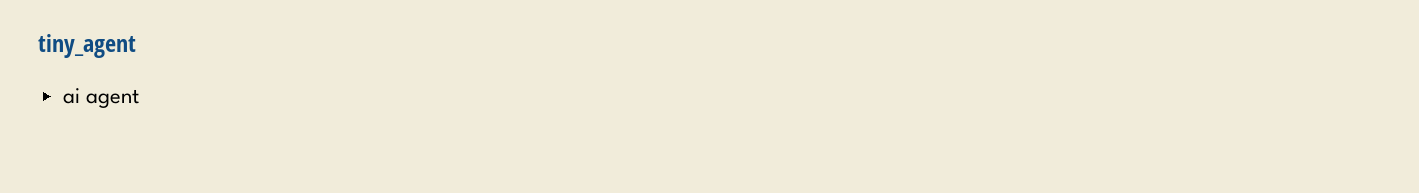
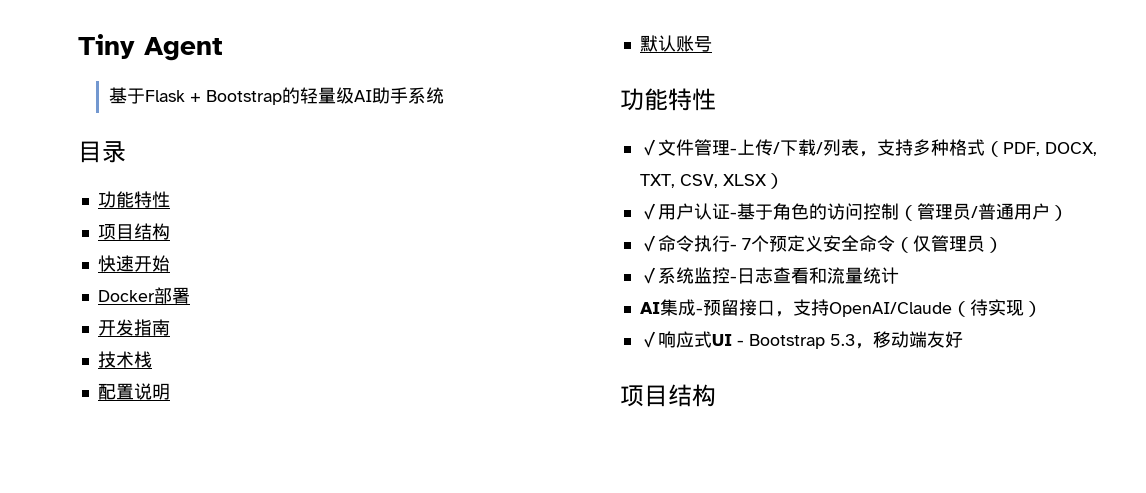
- tiny_agent
- ai agent
+ Tiny Agent
+ 基于Flask + Bootstrap的轻量级AI助手系统
+ 目录
+ 功能特性
+ 项目结构
+ 快速开始
+ Docker部署
+ 开发指南
+ 技术栈
+ 配置说明
+ 默认账号
+ 功能特性
+ ✓文件管理-上传/下载/列表，支持多种格式（PDF, DOCX, TXT, CSV, XLSX）
+ ✓用户认证-基于角色的访问控制（管理员/普通用户）
+ ✓命令执行- 7个预定义安全命令（仅管理员）
+ ✓系统监控-日志查看和流量统计
+ AI集成-预留接口，支持OpenAI/Claude（待实现）
+ ✓响应式UI - Bootstrap 5.3，移动端友好
+ 项目结构

